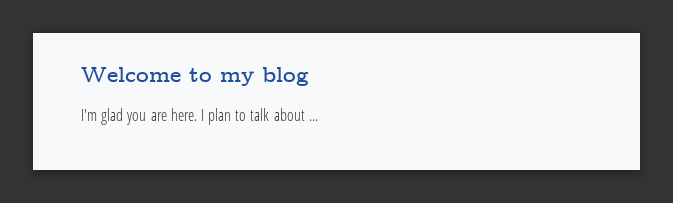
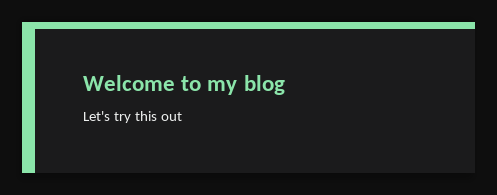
- I'm glad you are here. I plan to talk about ...
+ Let's try this out

